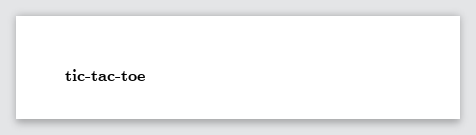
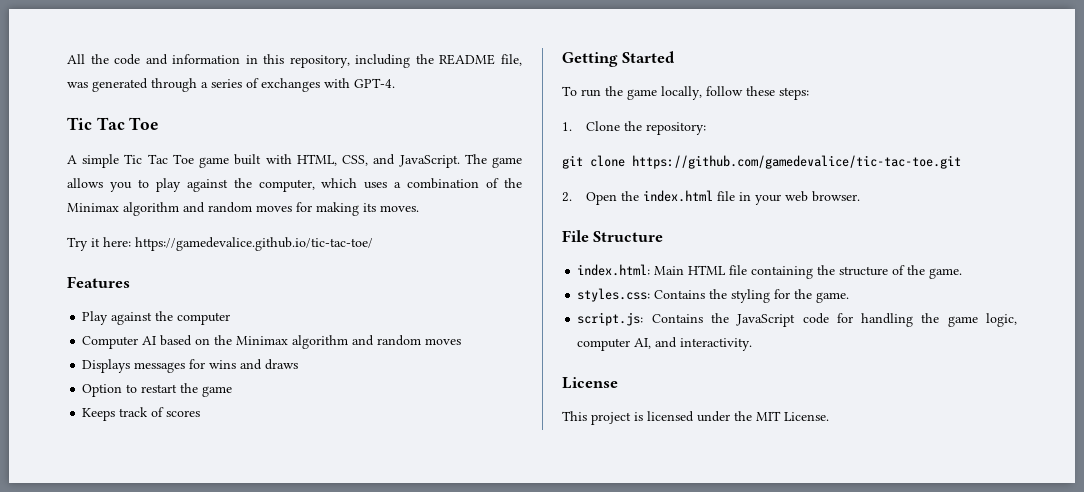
- tic-tac-toe
+ All the code and information in this repository, including the README file, was generated through a series of exchanges with GPT-4.
+ Tic Tac Toe
+ A simple Tic Tac Toe game built with HTML, CSS, and JavaScript. The game allows you to play against the computer, which uses a combination of the Minimax algorithm and random moves for making its moves.
+ Try it here: https://gamedevalice.github.io/tic-tac-toe/
+ Features
+ Play against the computer
+ Computer AI based on the Minimax algorithm and random moves
+ Displays messages for wins and draws
+ Option to restart the game
+ Keeps track of scores
+ Getting Started
+ To run the game locally, follow these steps:
+ 1. Clone the repository:
+ git clone https://github.com/gamedevalice/tic-tac-toe.git
+ 2. Open the index.html file in your web browser.
+ File Structure
+ index.html: Main HTML file containing the structure of the game.
+ styles.css: Contains the styling for the game.
+ script.js: Contains the JavaScript code for handling the game logic, computer AI, and interactivity.
+ License
+ This project is licensed under the MIT License.

